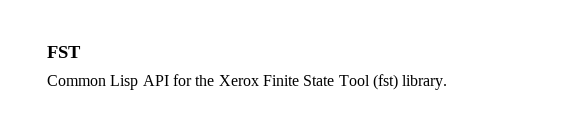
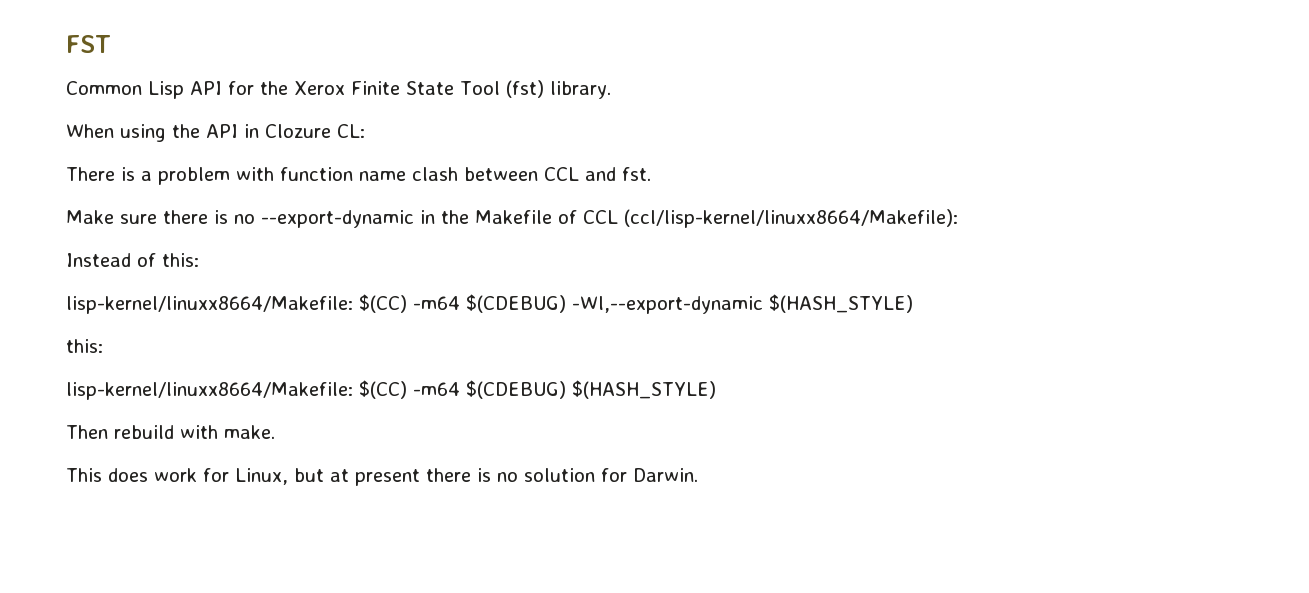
+ When using the API in Clozure CL:
+ There is a problem with function name clash between CCL and fst.
+ Make sure there is no --export-dynamic in the Makefile of CCL (ccl/lisp-kernel/linuxx8664/Makefile):
+ Instead of this:
+ lisp-kernel/linuxx8664/Makefile: $(CC) -m64 $(CDEBUG) -Wl,--export-dynamic $(HASH_STYLE)
+ this:
+ lisp-kernel/linuxx8664/Makefile: $(CC) -m64 $(CDEBUG) $(HASH_STYLE)
+ Then rebuild with make.
+ This does work for Linux, but at present there is no solution for Darwin.

